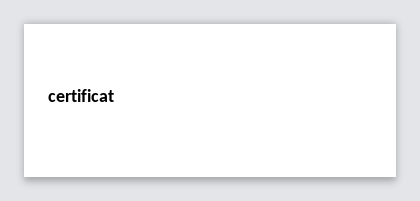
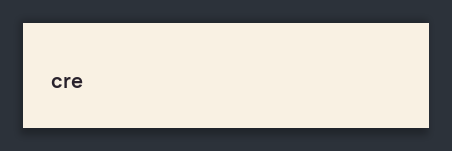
- certificat
+ cre

